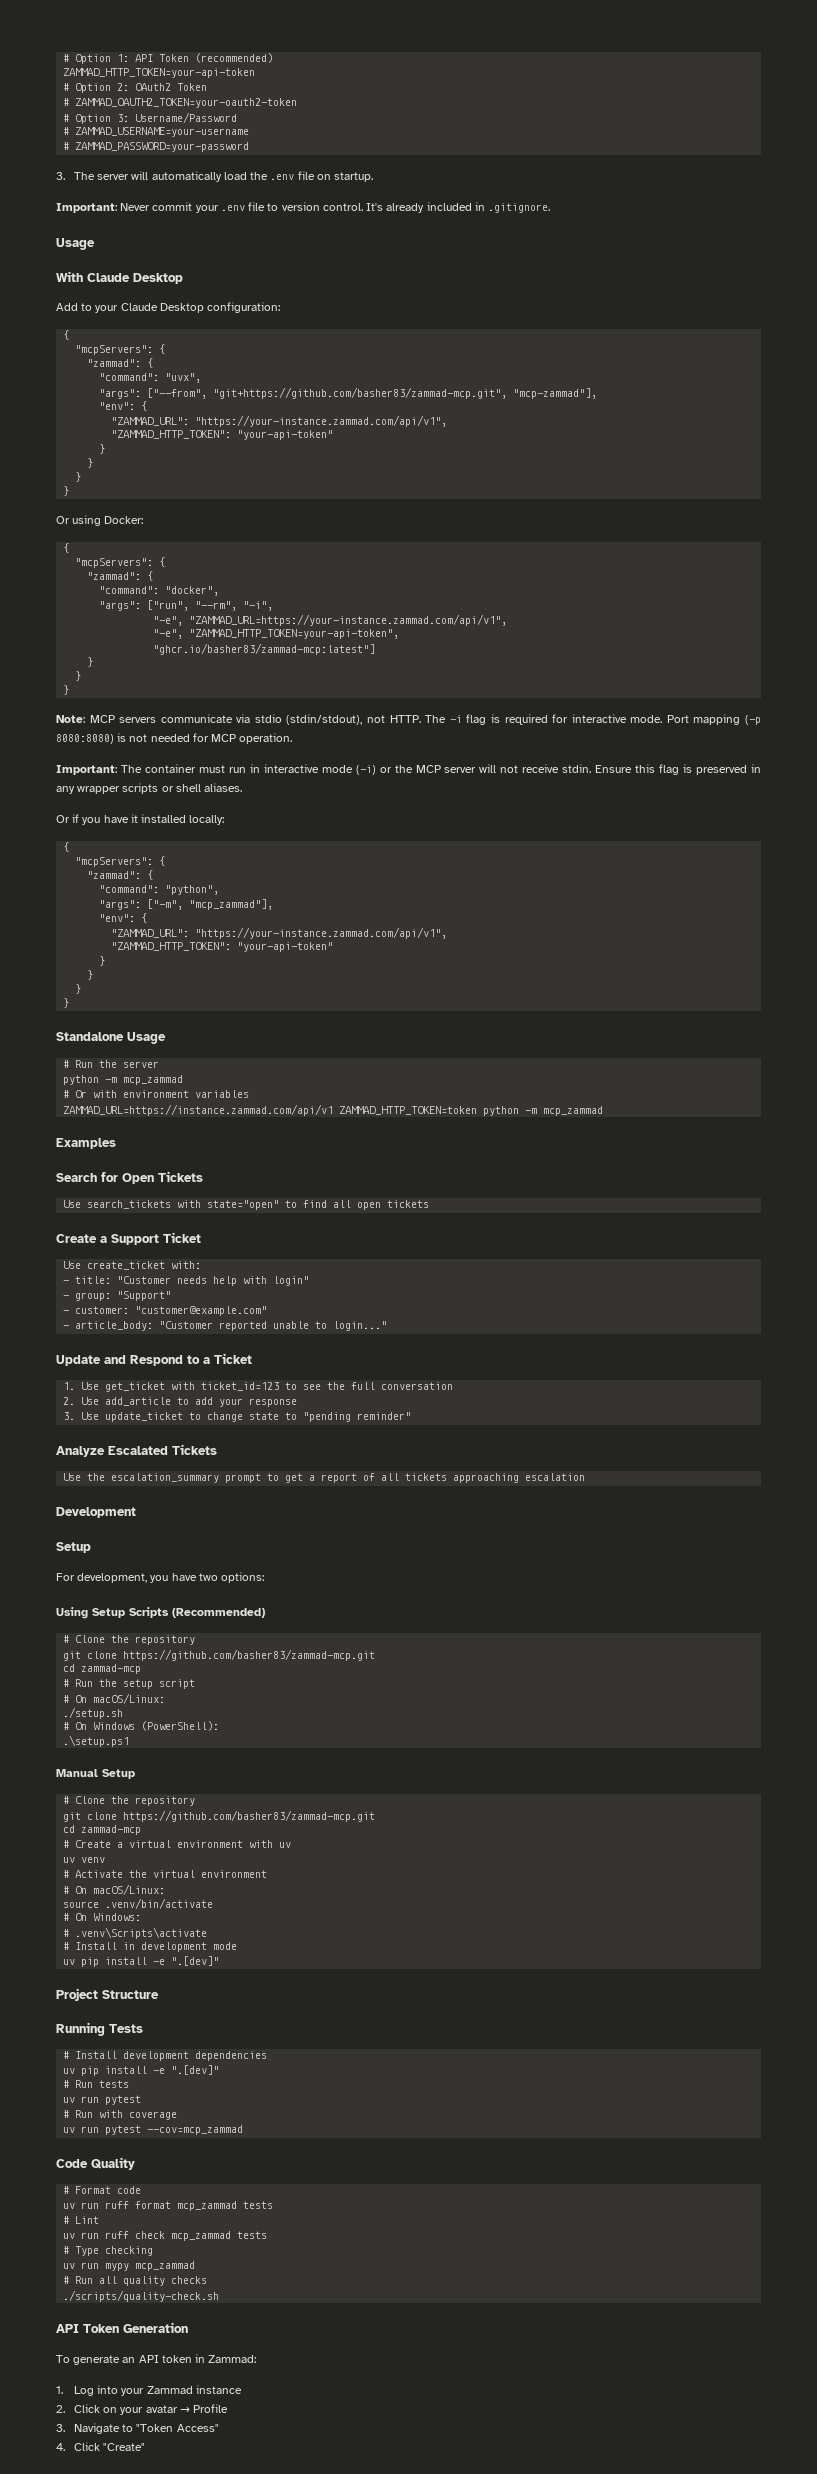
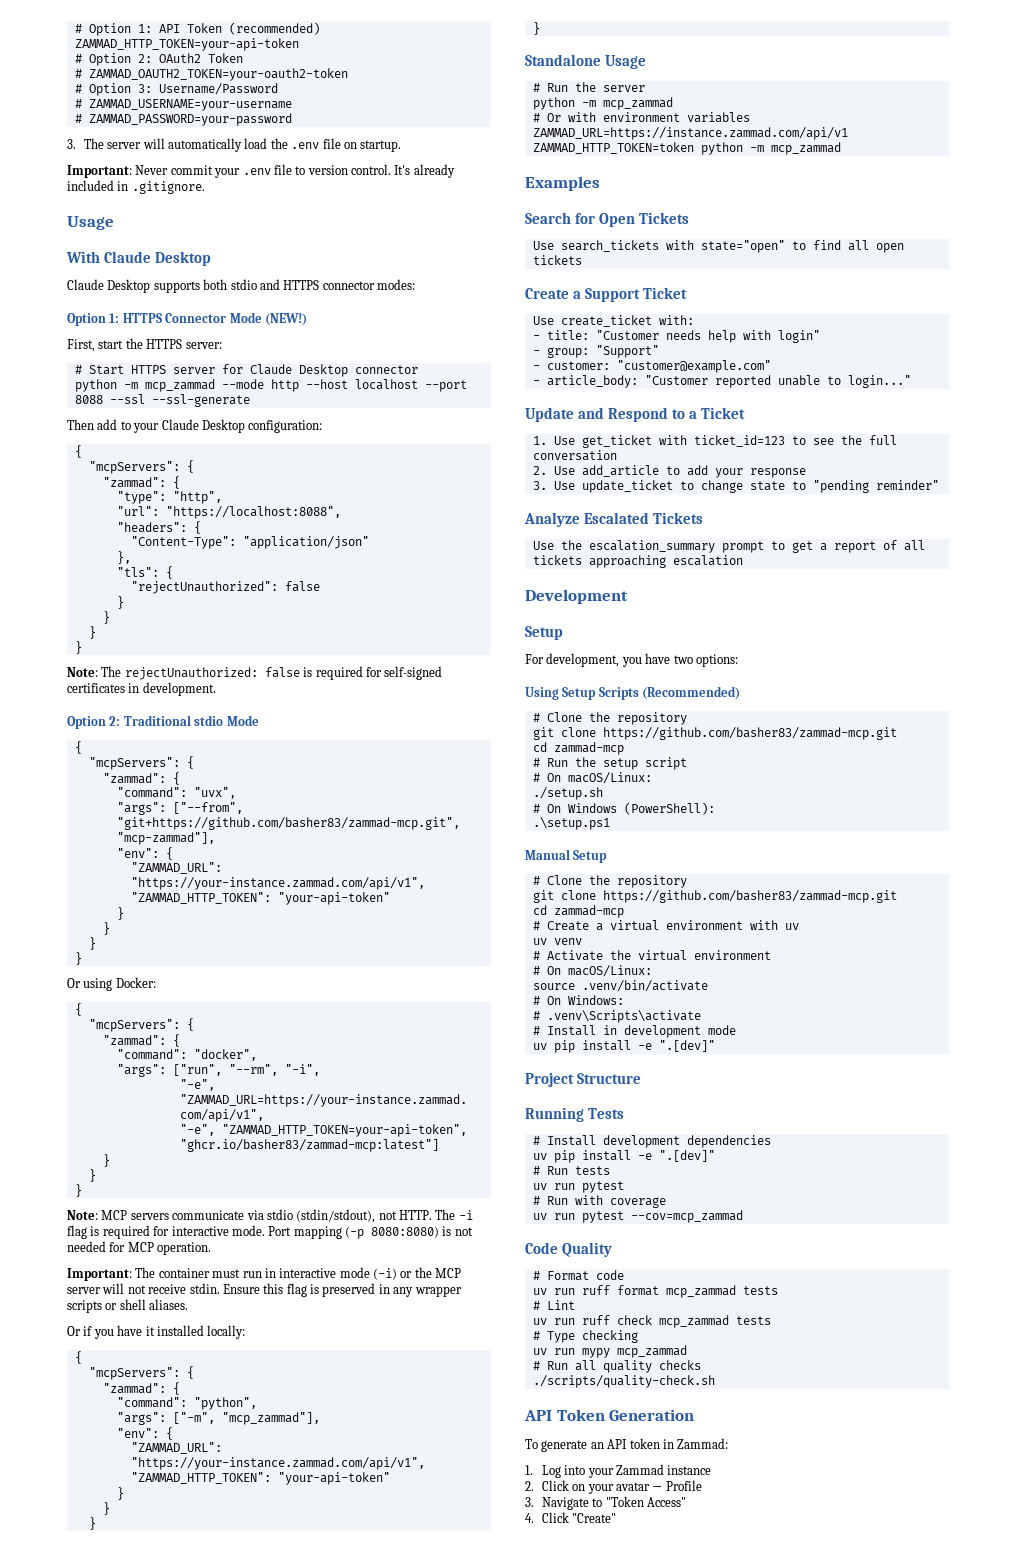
- Add to your Claude Desktop configuration:
+ Claude Desktop supports both stdio and HTTPS connector modes:
+ Option 1: HTTPS Connector Mode (NEW!)
+ First, start the HTTPS server:
+ # Start HTTPS server for Claude Desktop connector
+ python -m mcp_zammad --mode http --host localhost --port 8088 --ssl --ssl-generate
+ Then add to your Claude Desktop configuration:
+ "type": "http",
+ "url": "https://localhost:8088",
+ "headers": {
+ "Content-Type": "application/json"
+ },
+ "tls": {
+ "rejectUnauthorized": false
+ }
+ }
+ }
+ }
+ Note: The rejectUnauthorized: false is required for self-signed certificates in development.
+ Option 2: Traditional stdio Mode
+ {
+ "mcpServers": {
+ "zammad": {

